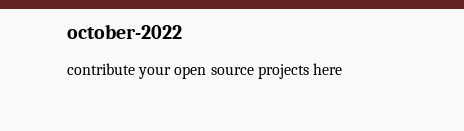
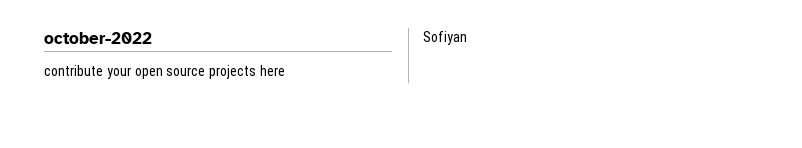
+ Sofiyan

